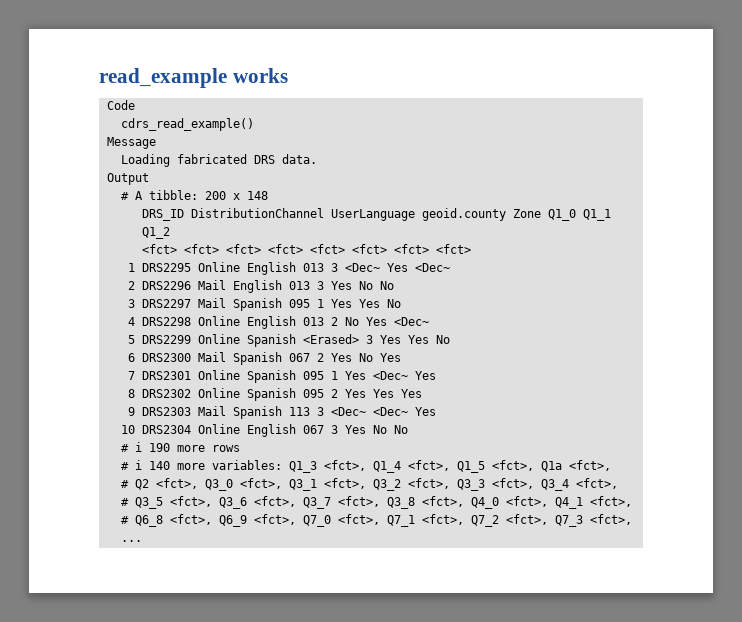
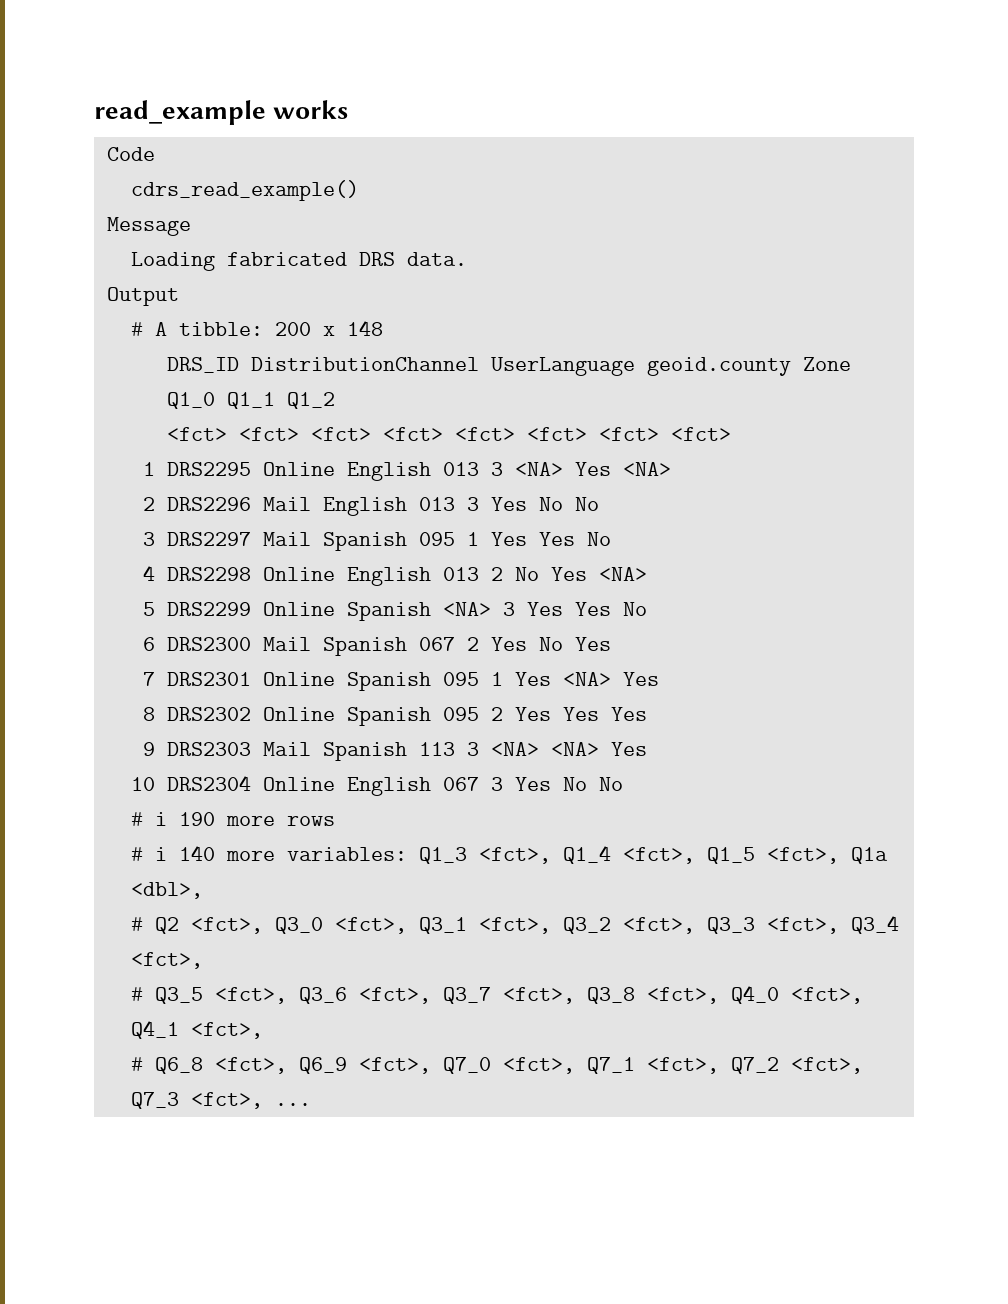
- 1 DRS2295 Online English 013 3 <Dec~ Yes <Dec~
+ 1 DRS2295 Online English 013 3 <NA> Yes <NA>
- 4 DRS2298 Online English 013 2 No Yes <Dec~
+ 4 DRS2298 Online English 013 2 No Yes <NA>
- 5 DRS2299 Online Spanish <Erased> 3 Yes Yes No
+ 5 DRS2299 Online Spanish <NA> 3 Yes Yes No
- 7 DRS2301 Online Spanish 095 1 Yes <Dec~ Yes
+ 7 DRS2301 Online Spanish 095 1 Yes <NA> Yes
- 9 DRS2303 Mail Spanish 113 3 <Dec~ <Dec~ Yes
+ 9 DRS2303 Mail Spanish 113 3 <NA> <NA> Yes
- # i 140 more variables: Q1_3 <fct>, Q1_4 <fct>, Q1_5 <fct>, Q1a <fct>,
+ # i 140 more variables: Q1_3 <fct>, Q1_4 <fct>, Q1_5 <fct>, Q1a <dbl>,

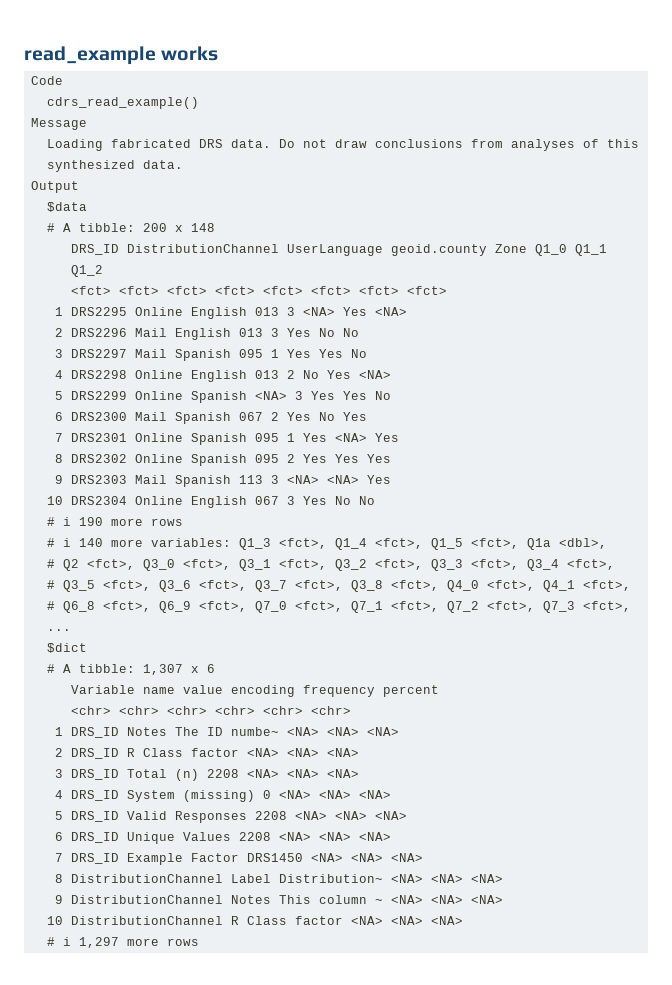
+ Do not draw conclusions from analyses of this synthesized data.
+ $data
+ $dict
+ # A tibble: 1,307 x 6
+ Variable name value encoding frequency percent
+ <chr> <chr> <chr> <chr> <chr> <chr>
+ 1 DRS_ID Notes The ID numbe~ <NA> <NA> <NA>
+ 2 DRS_ID R Class factor <NA> <NA> <NA>
+ 3 DRS_ID Total (n) 2208 <NA> <NA> <NA>
+ 4 DRS_ID System (missing) 0 <NA> <NA> <NA>
+ 5 DRS_ID Valid Responses 2208 <NA> <NA> <NA>
+ 6 DRS_ID Unique Values 2208 <NA> <NA> <NA>
+ 7 DRS_ID Example Factor DRS1450 <NA> <NA> <NA>
+ 8 DistributionChannel Label Distribution~ <NA> <NA> <NA>
+ 9 DistributionChannel Notes This column ~ <NA> <NA> <NA>
+ 10 DistributionChannel R Class factor <NA> <NA> <NA>
+ # i 1,297 more rows

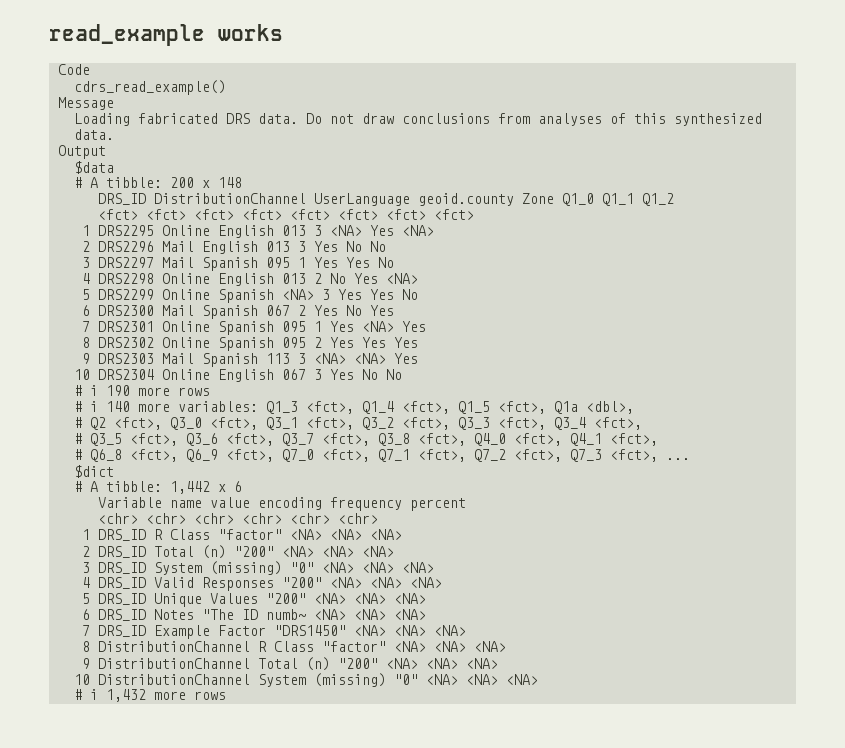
- # A tibble: 1,307 x 6
+ # A tibble: 1,442 x 6
- 1 DRS_ID Notes The ID numbe~ <NA> <NA> <NA>
+ 1 DRS_ID R Class "factor" <NA> <NA> <NA>
- 2 DRS_ID R Class factor <NA> <NA> <NA>
+ 2 DRS_ID Total (n) "200" <NA> <NA> <NA>
- 3 DRS_ID Total (n) 2208 <NA> <NA> <NA>
+ 3 DRS_ID System (missing) "0" <NA> <NA> <NA>
- 4 DRS_ID System (missing) 0 <NA> <NA> <NA>
+ 4 DRS_ID Valid Responses "200" <NA> <NA> <NA>
- 5 DRS_ID Valid Responses 2208 <NA> <NA> <NA>
+ 5 DRS_ID Unique Values "200" <NA> <NA> <NA>
- 6 DRS_ID Unique Values 2208 <NA> <NA> <NA>
+ 6 DRS_ID Notes "The ID numb~ <NA> <NA> <NA>
- 7 DRS_ID Example Factor DRS1450 <NA> <NA> <NA>
+ 7 DRS_ID Example Factor "DRS1450" <NA> <NA> <NA>
- 8 DistributionChannel Label Distribution~ <NA> <NA> <NA>
+ 8 DistributionChannel R Class "factor" <NA> <NA> <NA>
- 9 DistributionChannel Notes This column ~ <NA> <NA> <NA>
+ 9 DistributionChannel Total (n) "200" <NA> <NA> <NA>
- 10 DistributionChannel R Class factor <NA> <NA> <NA>
+ 10 DistributionChannel System (missing) "0" <NA> <NA> <NA>
- # i 1,297 more rows
+ # i 1,432 more rows

